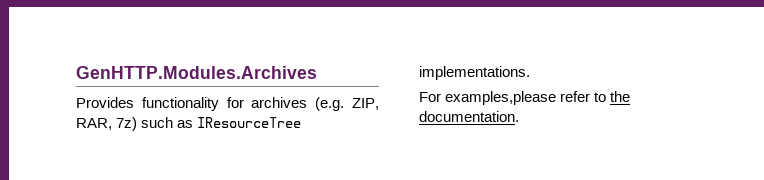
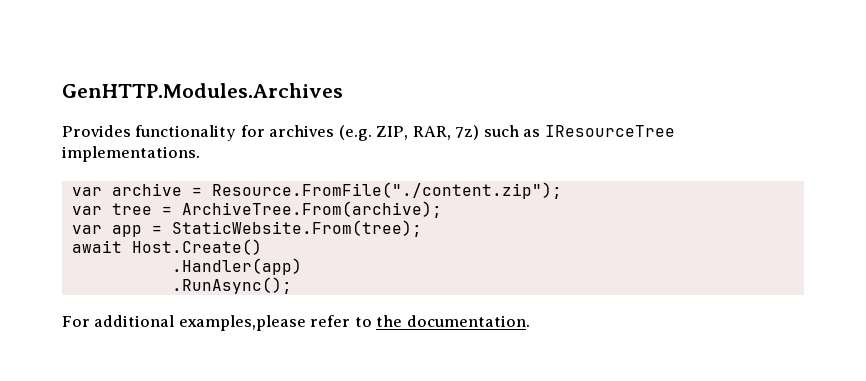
+ var archive = Resource.FromFile("./content.zip");
+ var tree = ArchiveTree.From(archive);
+ var app = StaticWebsite.From(tree);
+ await Host.Create()
+ .Handler(app)
+ .RunAsync();
- For examples,please refer to the documentation.
+ For additional examples,please refer to the documentation.

